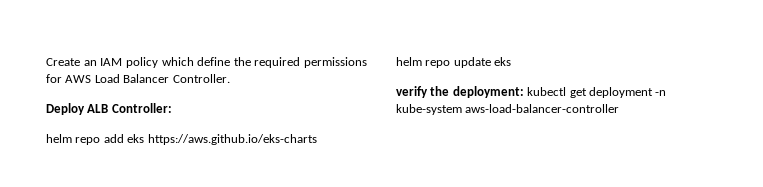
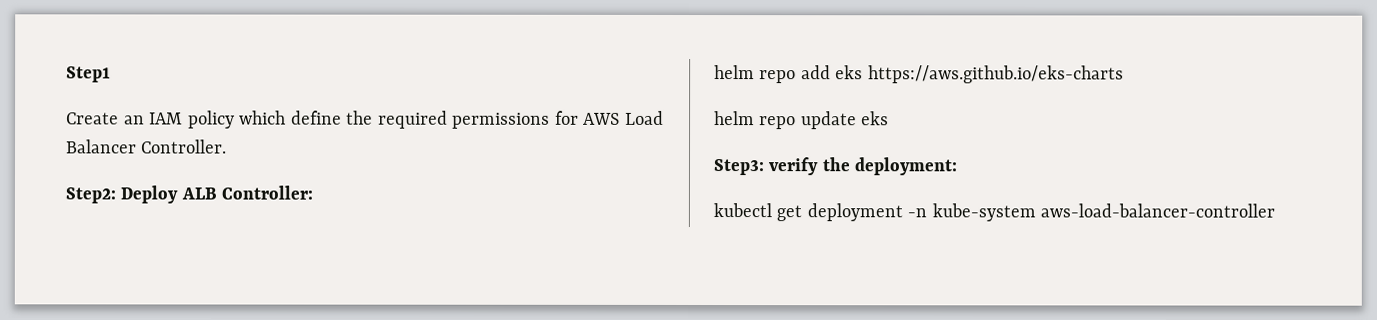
+ Step1
- Deploy ALB Controller:
+ Step2: Deploy ALB Controller:
- verify the deployment: kubectl get deployment -n kube-system aws-load-balancer-controller
+ Step3: verify the deployment:
+ kubectl get deployment -n kube-system aws-load-balancer-controller

